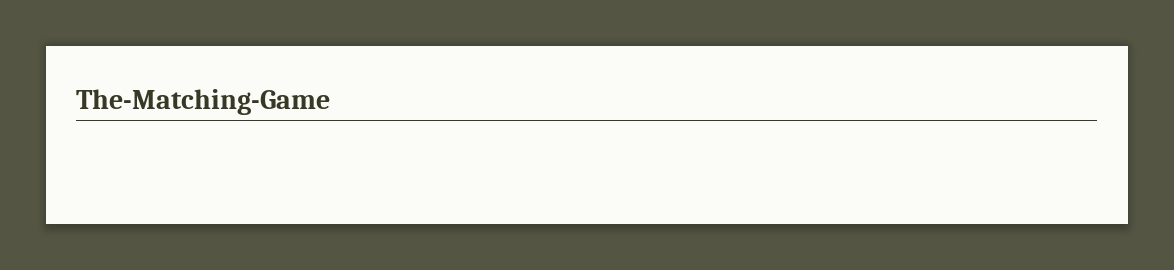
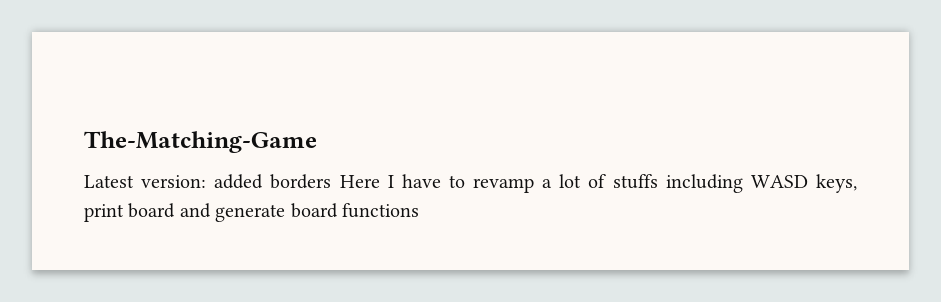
+ Latest version: added borders Here I have to revamp a lot of stuffs including WASD keys, print board and generate board functions

